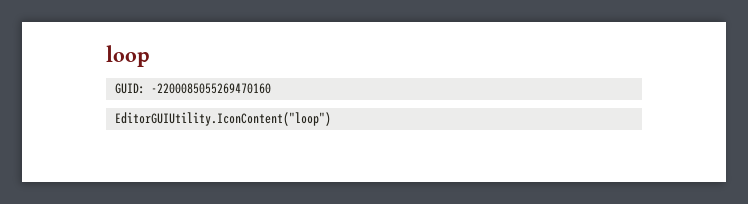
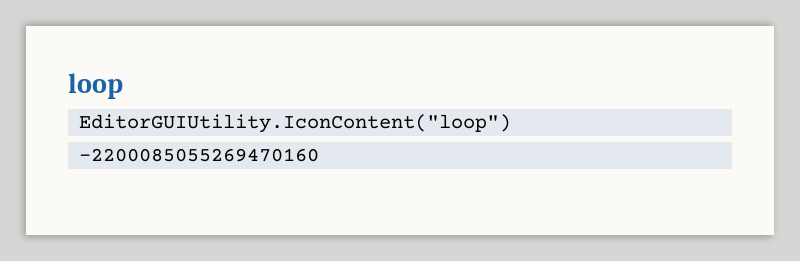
- GUID: -2200085055269470160
+ EditorGUIUtility.IconContent("loop")
+ -2200085055269470160
- EditorGUIUtility.IconContent("loop")

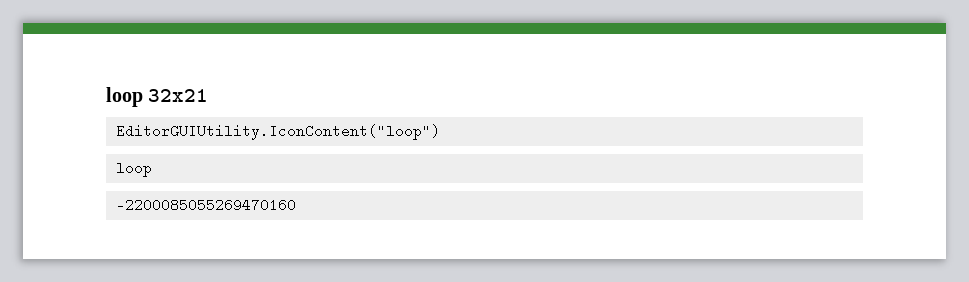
- loop
+ loop 32x21
  EditorGUIUtility.IconContent("loop")
+ loop

